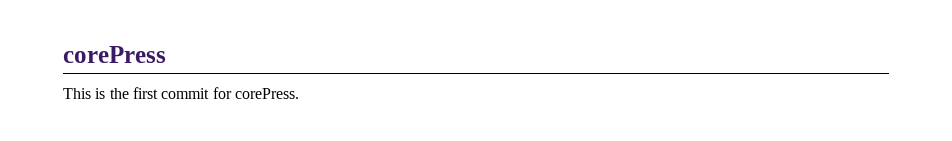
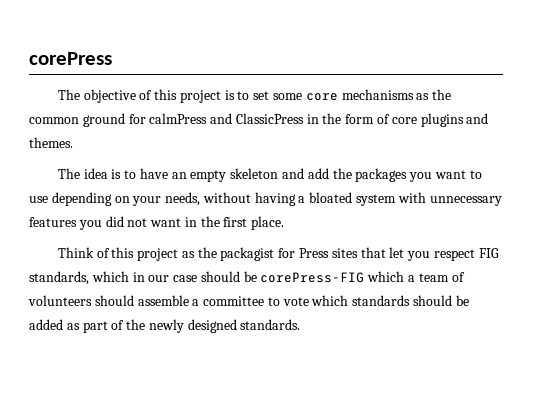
- This is the first commit for corePress.
+ The objective of this project is to set some core mechanisms as the common ground for calmPress and ClassicPress in the form of core plugins and themes.
+ The idea is to have an empty skeleton and add the packages you want to use depending on your needs, without having a bloated system with unnecessary features you did not want in the first place.
+ Think of this project as the packagist for Press sites that let you respect FIG standards, which in our case should be corePress-FIG which a team of volunteers should assemble a committee to vote which standards should be added as part of the newly designed standards.

